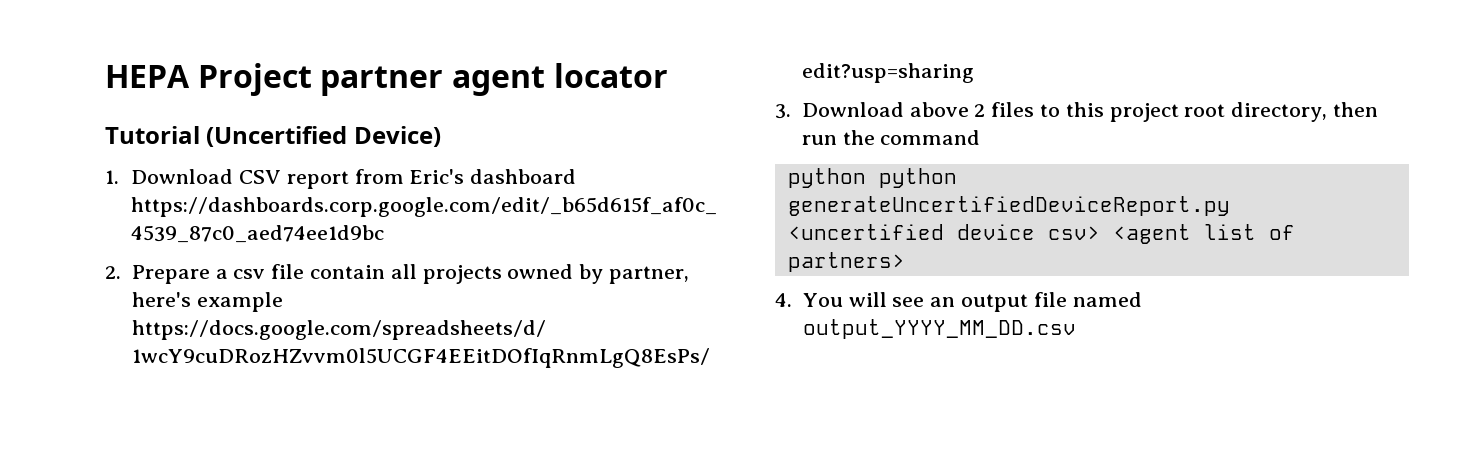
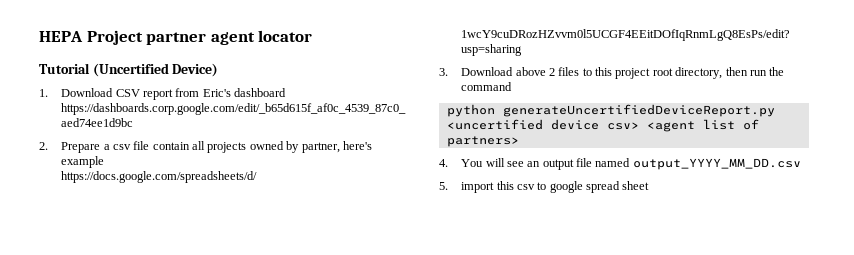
- python python generateUncertifiedDeviceReport.py <uncertified device csv> <agent list of partners>
+ python generateUncertifiedDeviceReport.py <uncertified device csv> <agent list of partners>
+ 5. import this csv to google spread sheet

